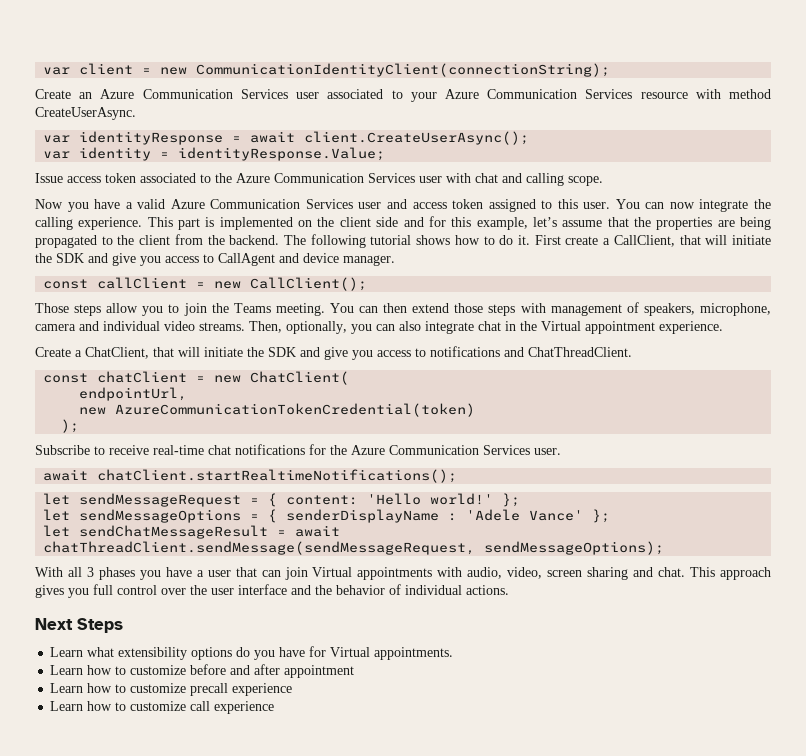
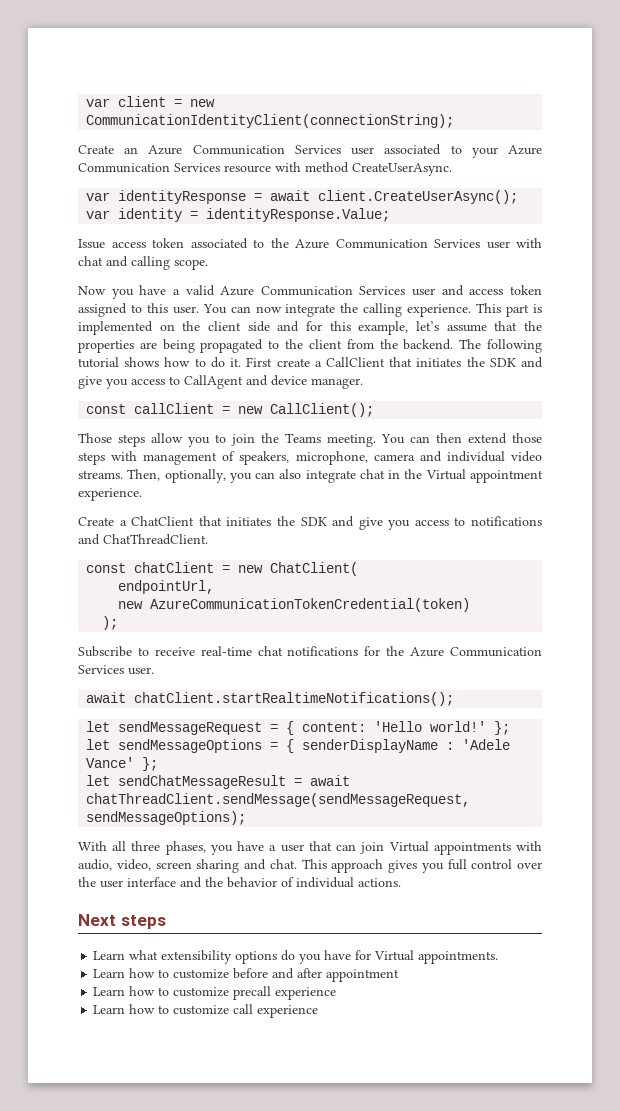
- First create a CallClient, that will initiate the SDK and give you access to CallAgent and device manager.
+ First create a CallClient that initiates the SDK and give you access to CallAgent and device manager.
- Create a ChatClient, that will initiate the SDK and give you access to notifications and ChatThreadClient.
+ Create a ChatClient that initiates the SDK and give you access to notifications and ChatThreadClient.
- With all 3 phases you have a user that can join Virtual appointments with audio, video, screen sharing and chat.
+ With all three phases, you have a user that can join Virtual appointments with audio, video, screen sharing and chat.
- Next Steps
+ Next steps

